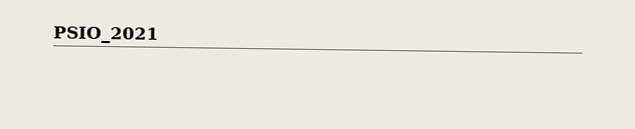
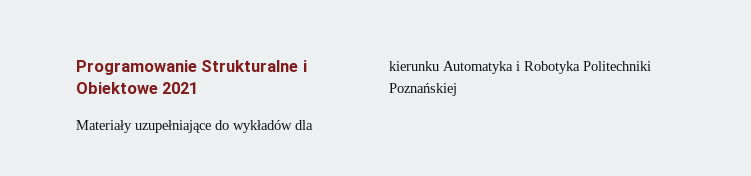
- PSIO_2021
+ Programowanie Strukturalne i Obiektowe 2021
+ Materiały uzupełniające do wykładów dla kierunku Automatyka i Robotyka Politechniki Poznańskiej

